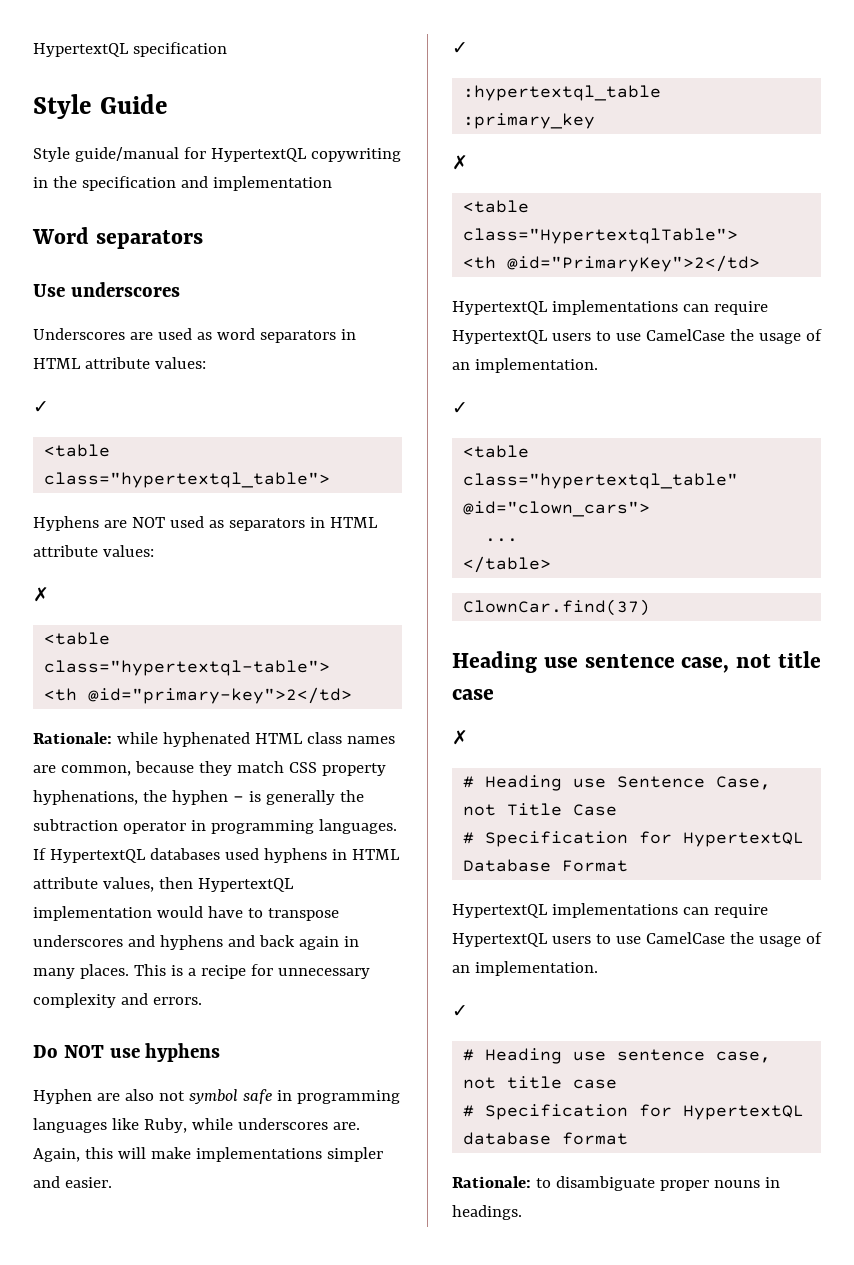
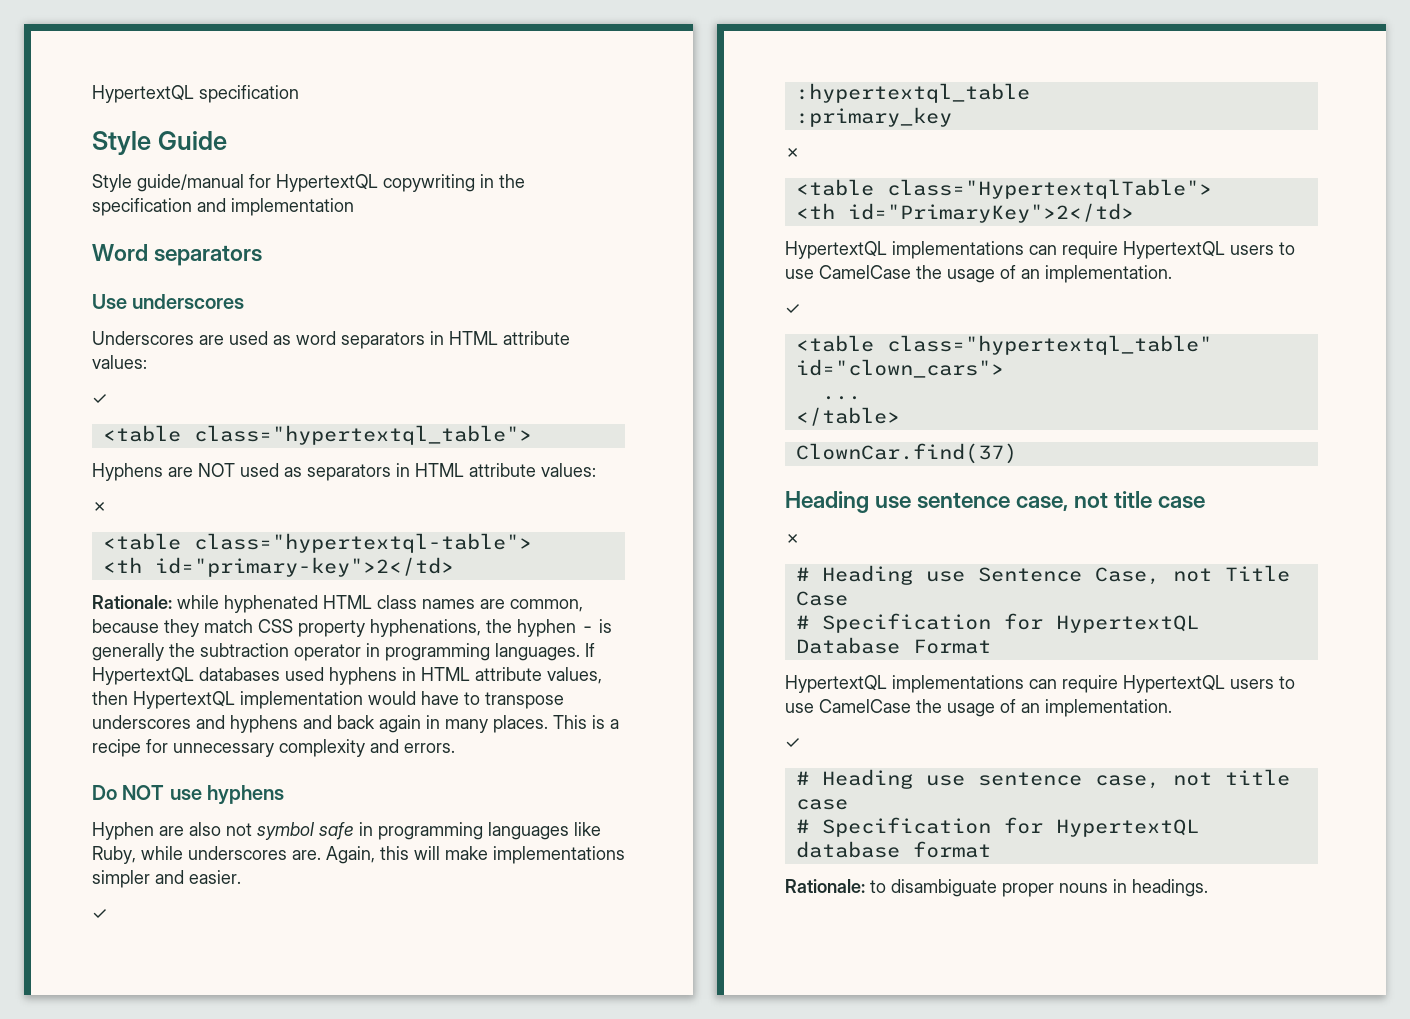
- <th @id="primary-key">2</td>
+ <th id="primary-key">2</td>
- <th @id="PrimaryKey">2</td>
+ <th id="PrimaryKey">2</td>
- <table class="hypertextql_table" @id="clown_cars">
+ <table class="hypertextql_table" id="clown_cars">

